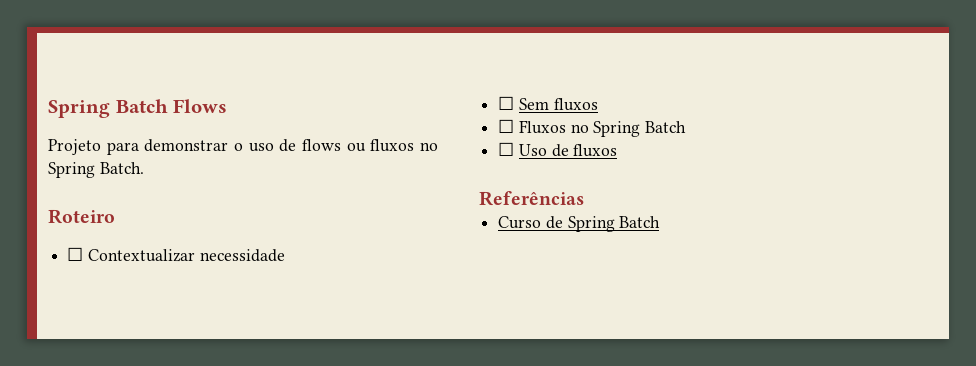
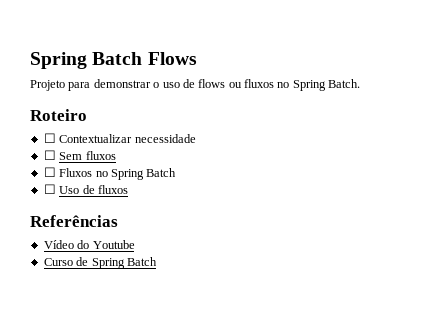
+ Vídeo do Youtube

